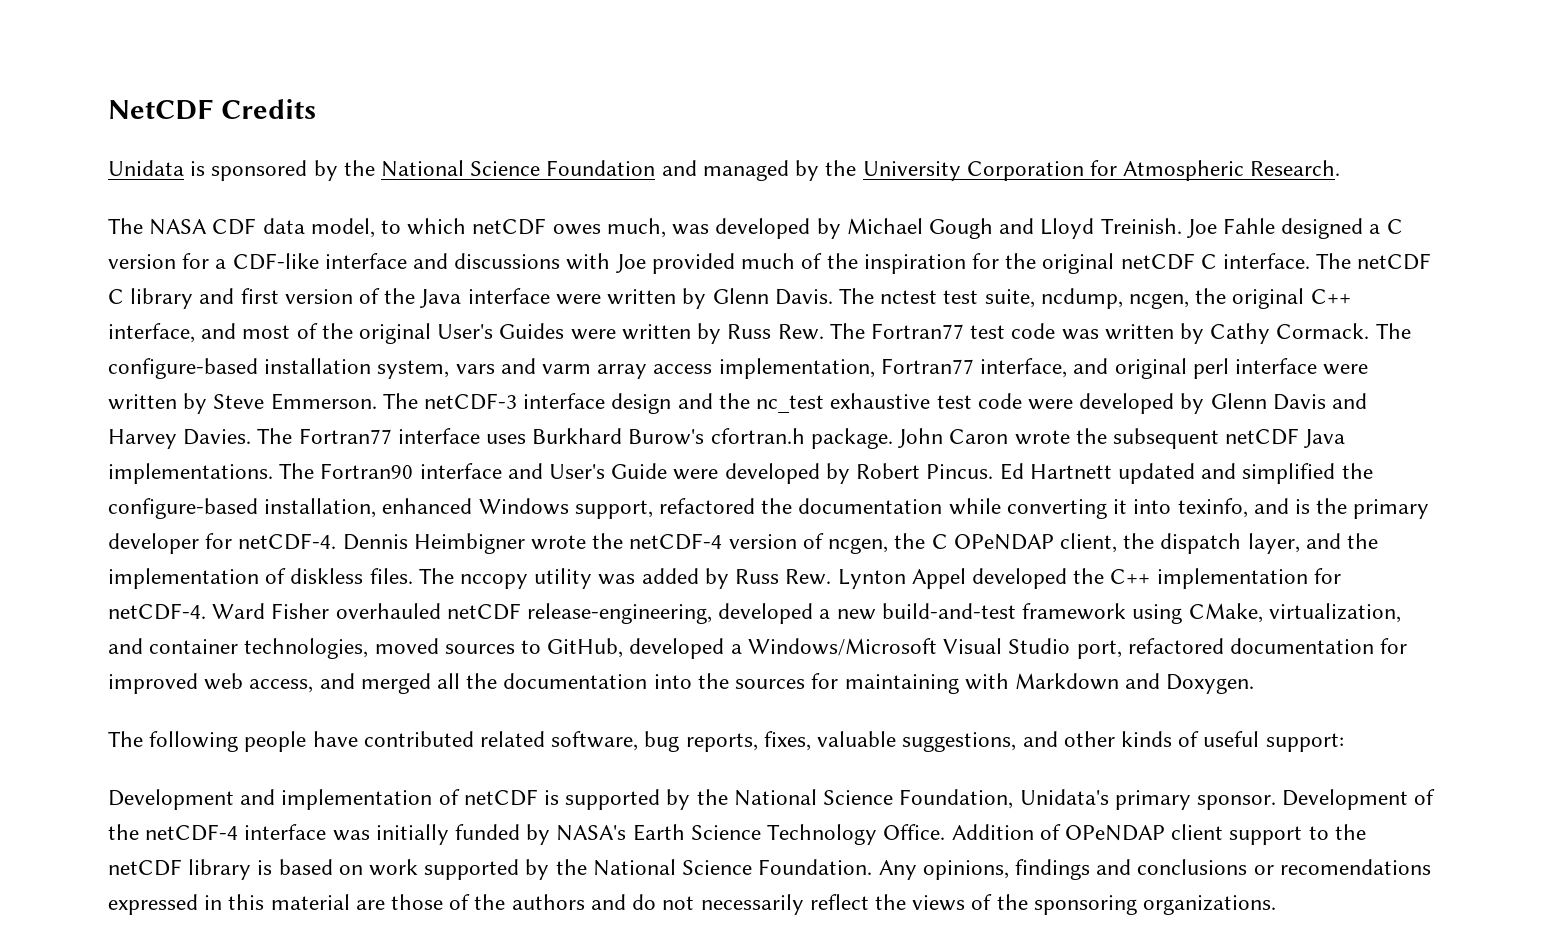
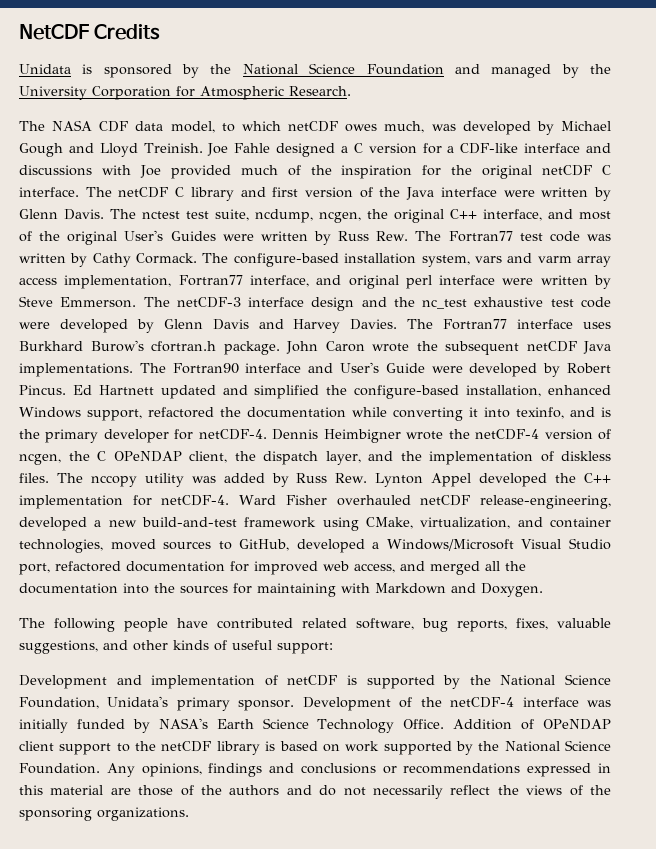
- Any opinions, findings and conclusions or recomendations expressed in this material are those of the authors and do not necessarily reflect the views of the sponsoring organizations.
+ Any opinions, findings and conclusions or recommendations expressed in this material are those of the authors and do not necessarily reflect the views of the sponsoring organizations.

